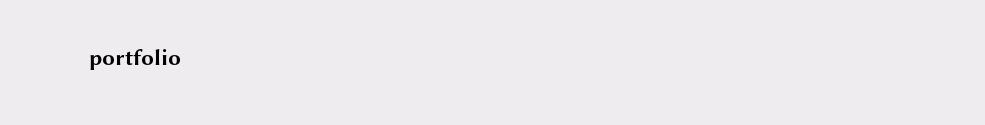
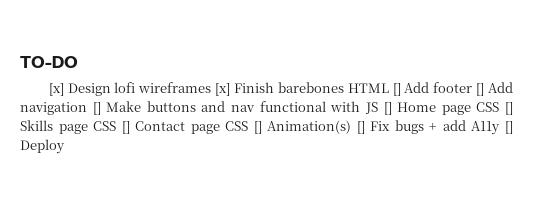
- portfolio
+ TO-DO
+ [x] Design lofi wireframes [x] Finish barebones HTML [] Add footer [] Add navigation [] Make buttons and nav functional with JS [] Home page CSS [] Skills page CSS [] Contact page CSS [] Animation(s) [] Fix bugs + add A11y [] Deploy

